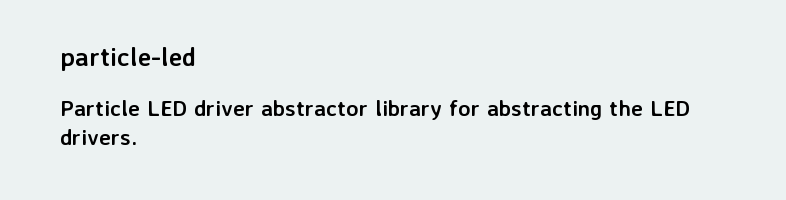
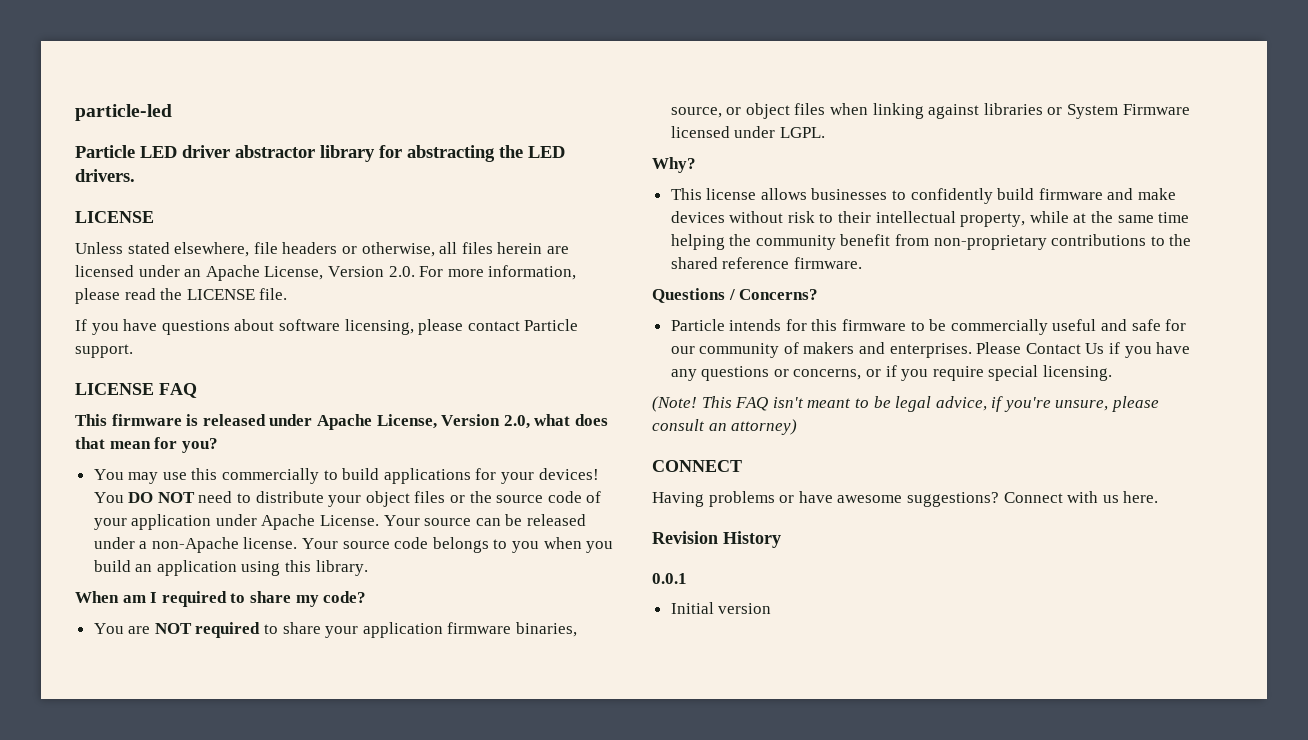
  Particle LED driver abstractor library for abstracting the LED drivers.
+ LICENSE
+ Unless stated elsewhere, file headers or otherwise, all files herein are licensed under an Apache License, Version 2.0. For more information, please read the LICENSE file.
+ If you have questions about software licensing, please contact Particle support.
+ LICENSE FAQ
+ This firmware is released under Apache License, Version 2.0, what does that mean for you?
+ You may use this commercially to build applications for your devices! You DO NOT need to distribute your object files or the source code of your application under Apache License. Your source can be released under a non-Apache license. Your source code belongs to you when you build an application using this library.
+ When am I required to share my code?
+ You are NOT required to share your application firmware binaries, source, or object files when linking against libraries or System Firmware licensed under LGPL.
+ Why?
+ This license allows businesses to confidently build firmware and make devices without risk to their intellectual property, while at the same time helping the community benefit from non-proprietary contributions to the shared reference firmware.
+ Questions / Concerns?
+ Particle intends for this firmware to be commercially useful and safe for our community of makers and enterprises. Please Contact Us if you have any questions or concerns, or if you require special licensing.
+ (Note! This FAQ isn't meant to be legal advice, if you're unsure, please consult an attorney)
+ CONNECT
+ Having problems or have awesome suggestions? Connect with us here.
+ Revision History
+ 0.0.1
+ Initial version

